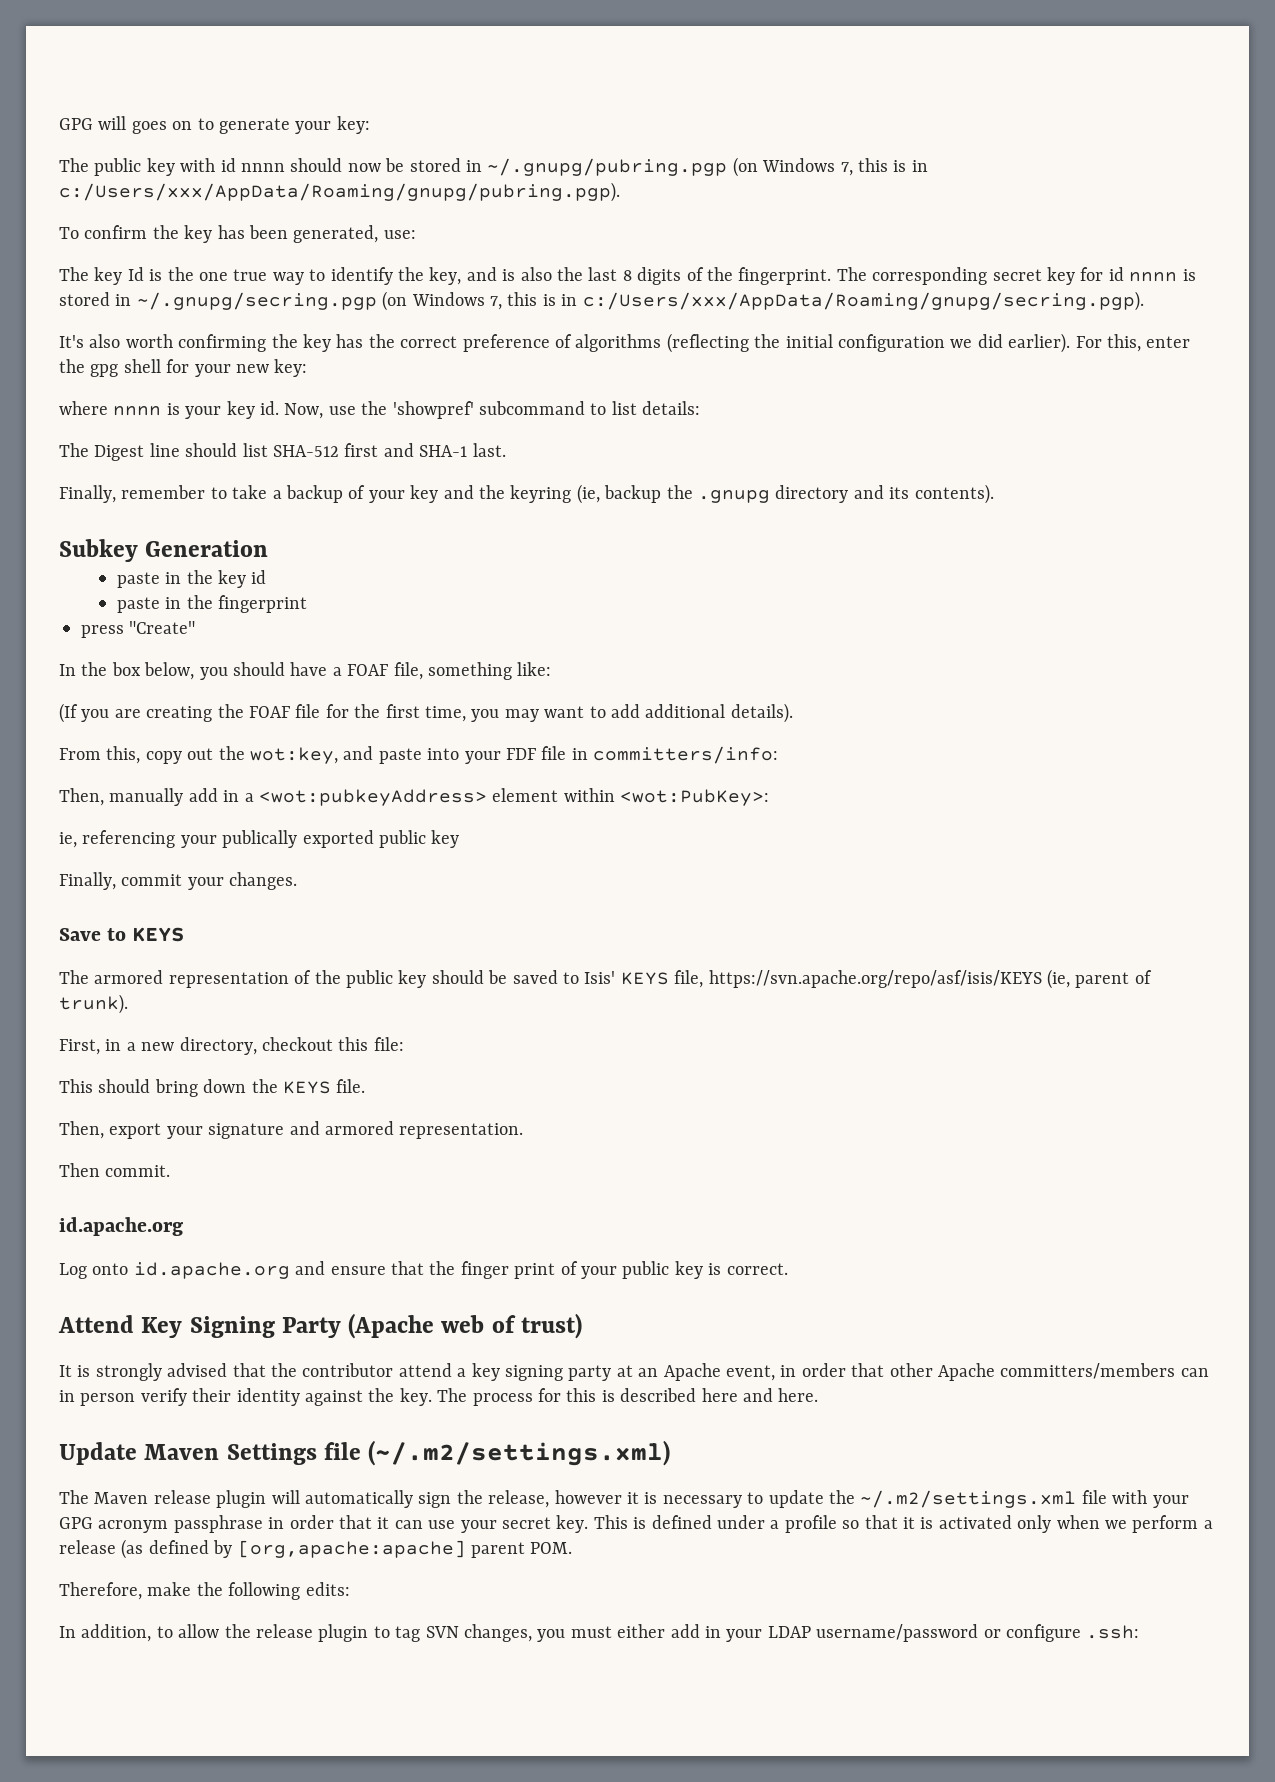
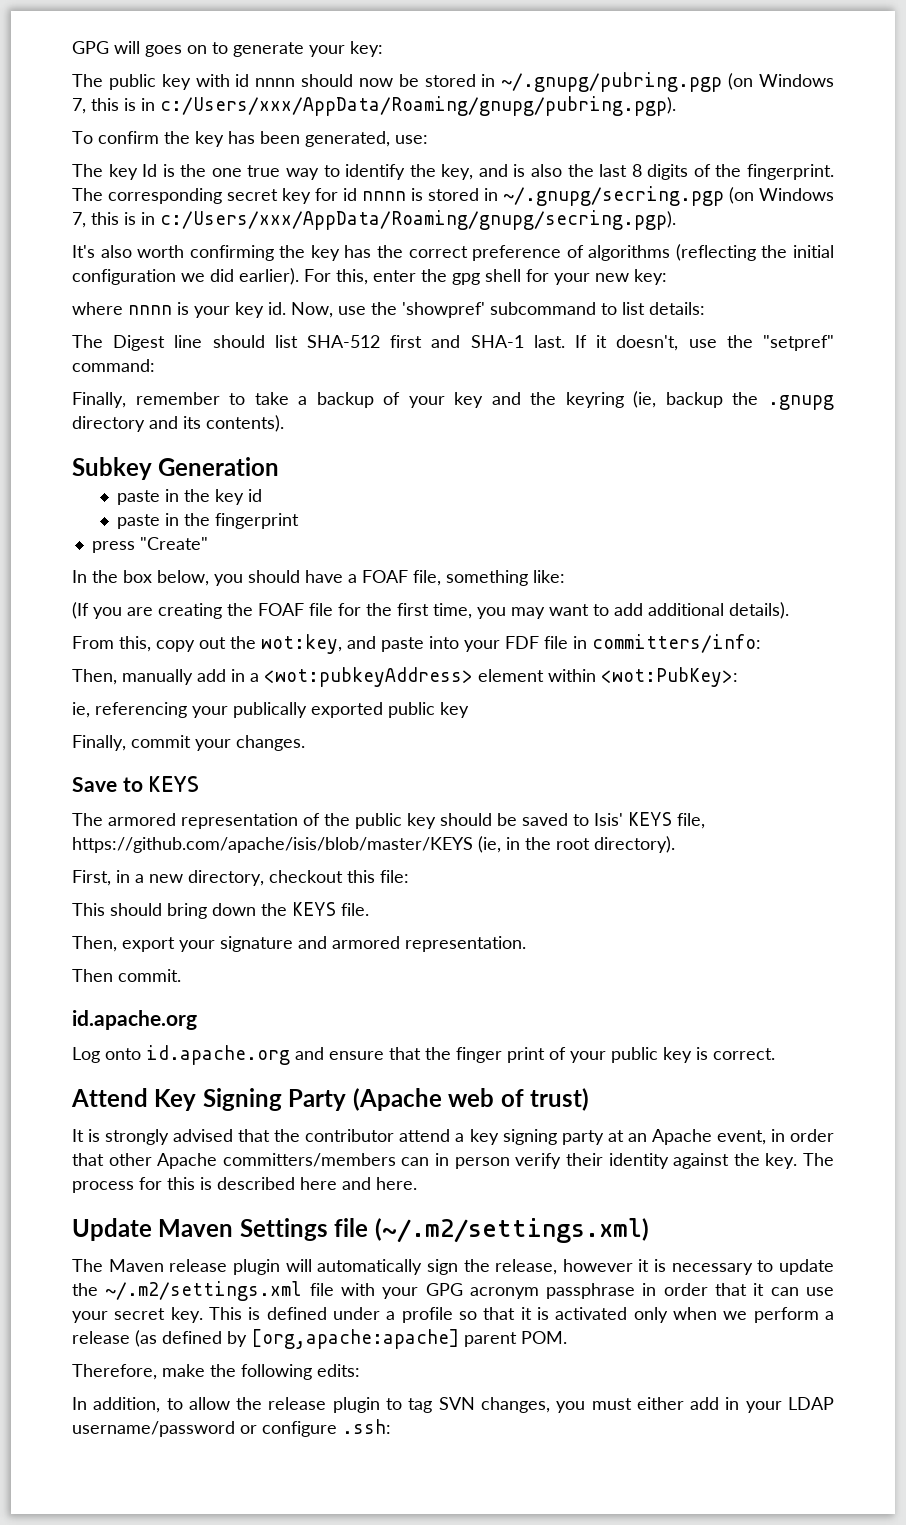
+ If it doesn't, use the "setpref" command:
- The armored representation of the public key should be saved to Isis' KEYS file, https://svn.apache.org/repo/asf/isis/KEYS (ie, parent of trunk).
+ The armored representation of the public key should be saved to Isis' KEYS file, https://github.com/apache/isis/blob/master/KEYS (ie, in the root directory).

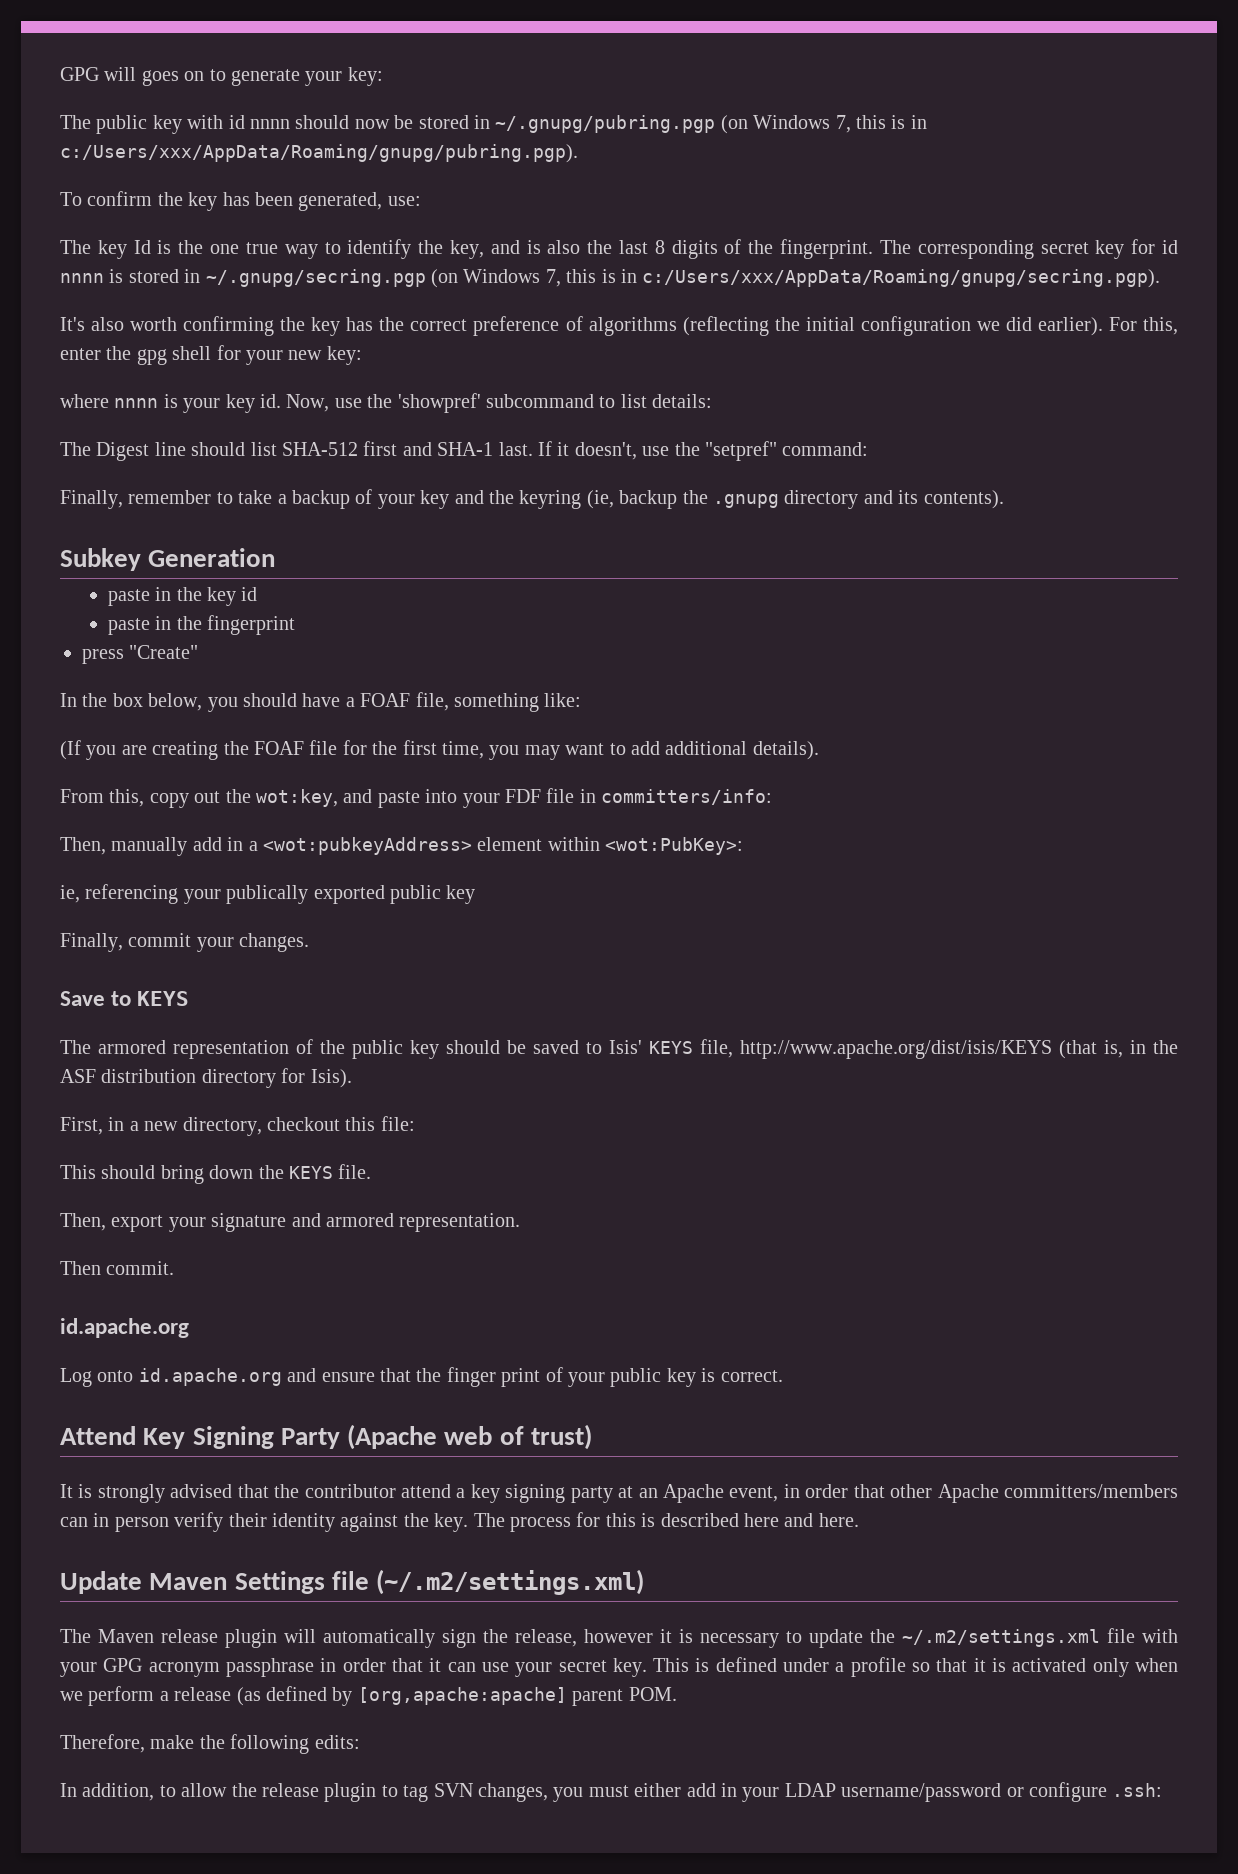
- The armored representation of the public key should be saved to Isis' KEYS file, https://github.com/apache/isis/blob/master/KEYS (ie, in the root directory).
+ The armored representation of the public key should be saved to Isis' KEYS file, http://www.apache.org/dist/isis/KEYS (that is, in the ASF distribution directory for Isis).

